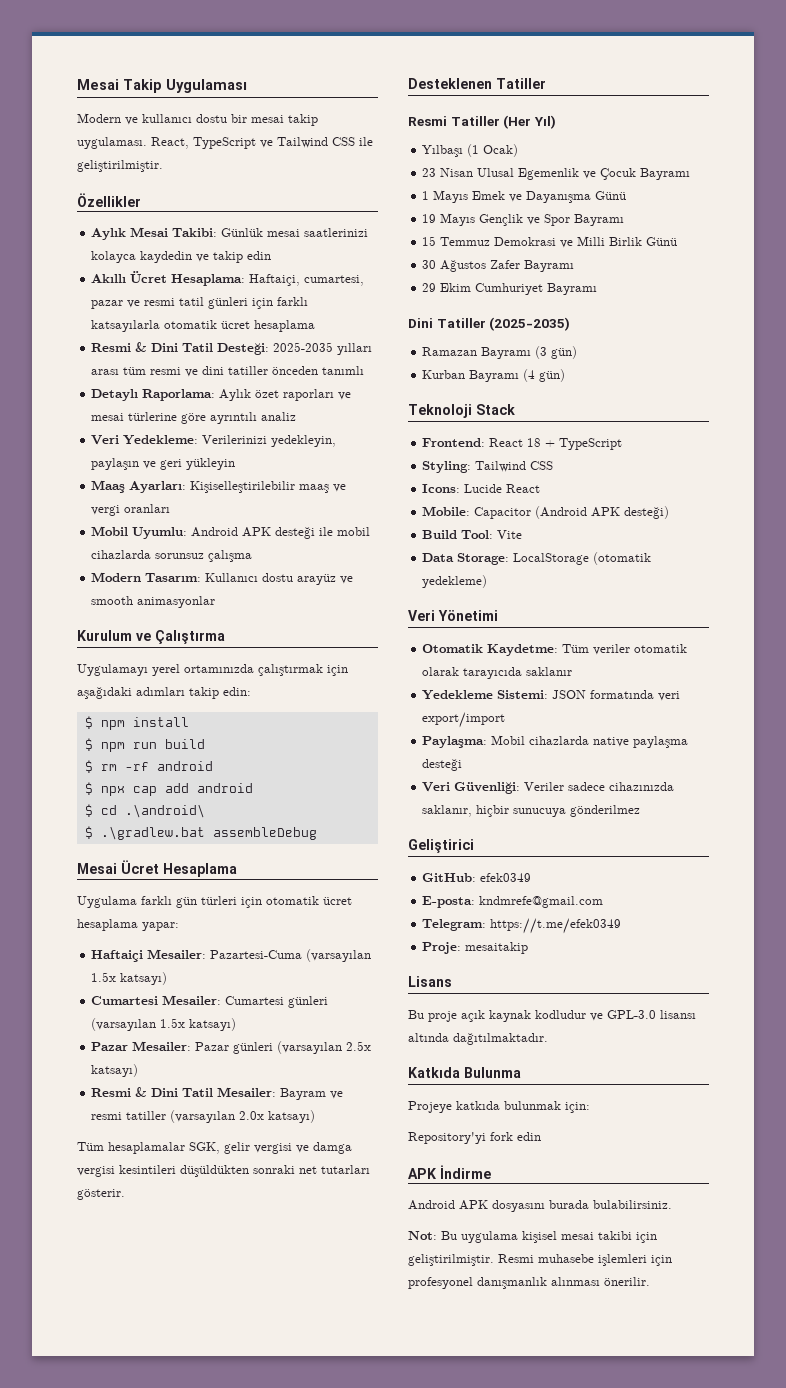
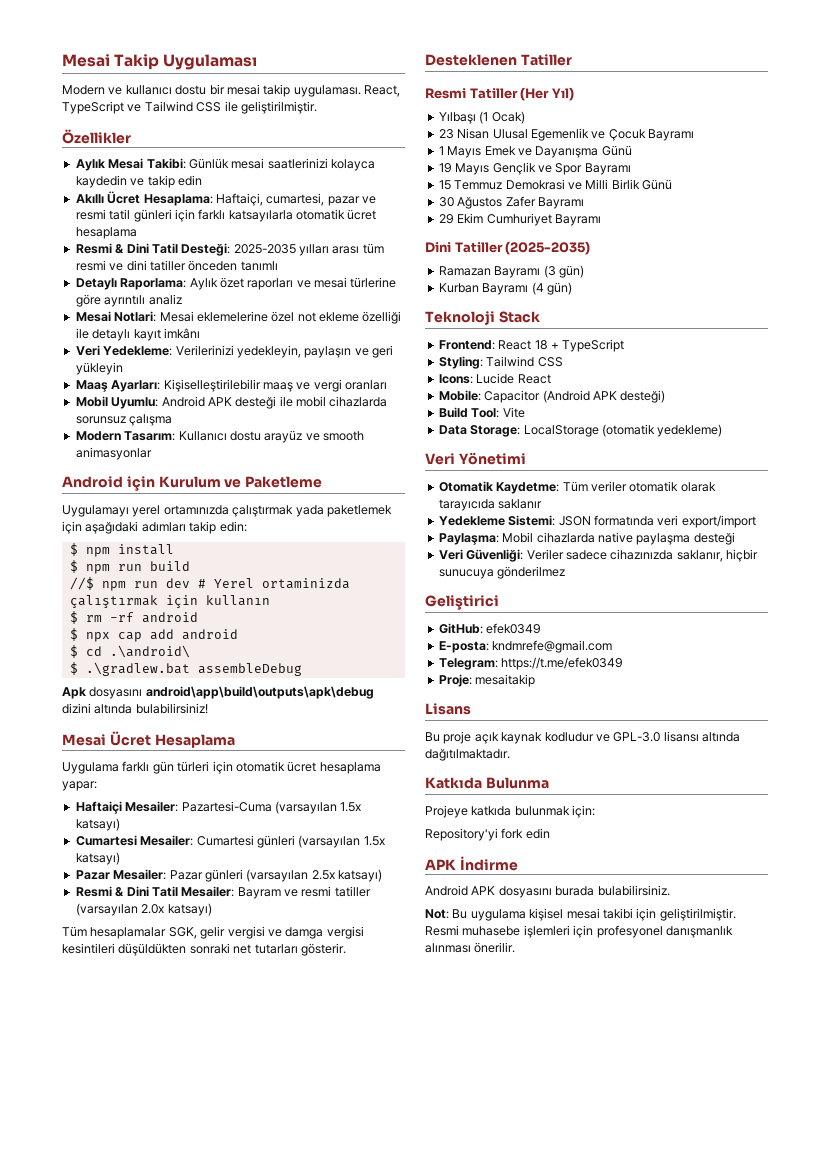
+ Mesai Notlari: Mesai eklemelerine özel not ekleme özelliği ile detaylı kayıt imkânı
- Kurulum ve Çalıştırma
+ Android için Kurulum ve Paketleme
- Uygulamayı yerel ortamınızda çalıştırmak için aşağıdaki adımları takip edin:
+ Uygulamayı yerel ortamınızda çalıştırmak yada paketlemek için aşağıdaki adımları takip edin:
+ //$ npm run dev # Yerel ortaminizda çalıştırmak için kullanın
+ Apk dosyasını android\app\build\outputs\apk\debug dizini altında bulabilirsiniz!

